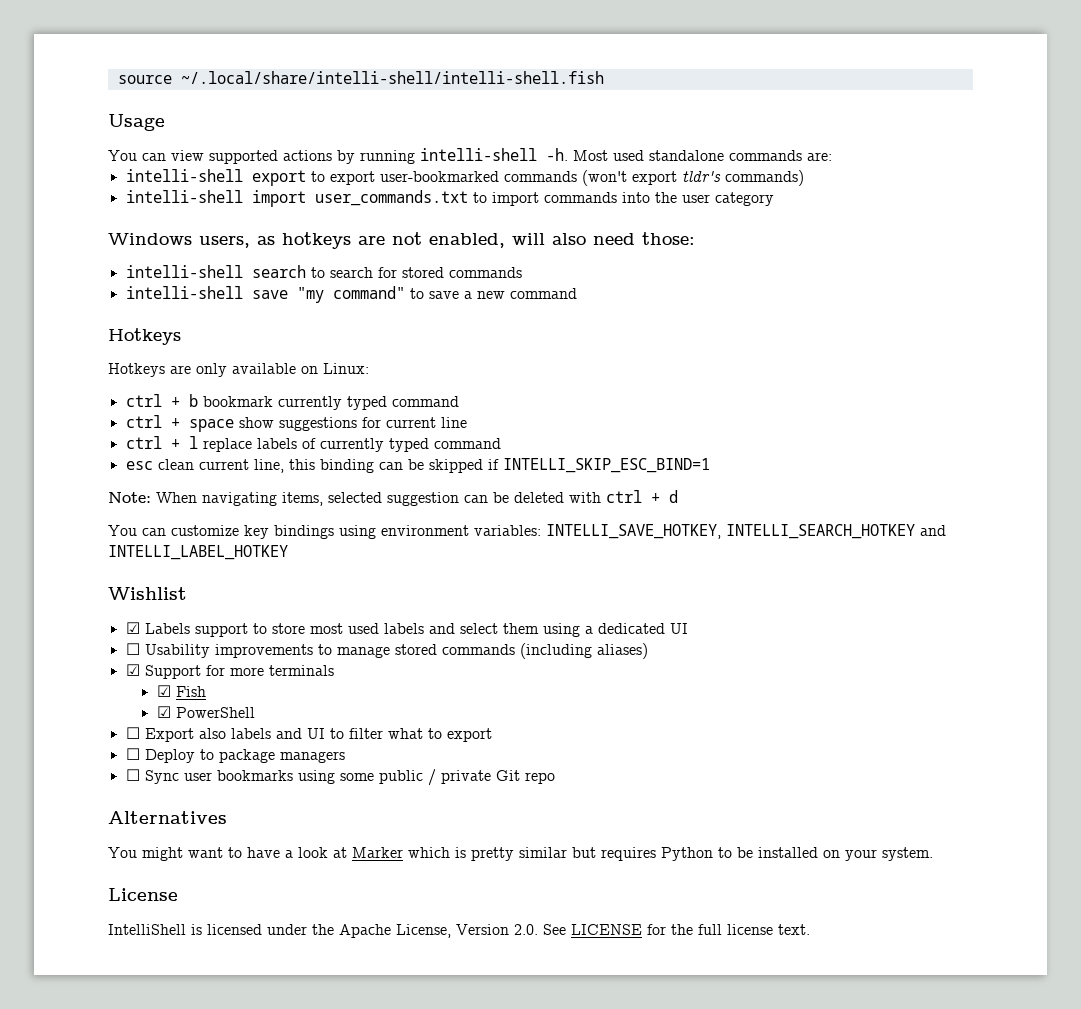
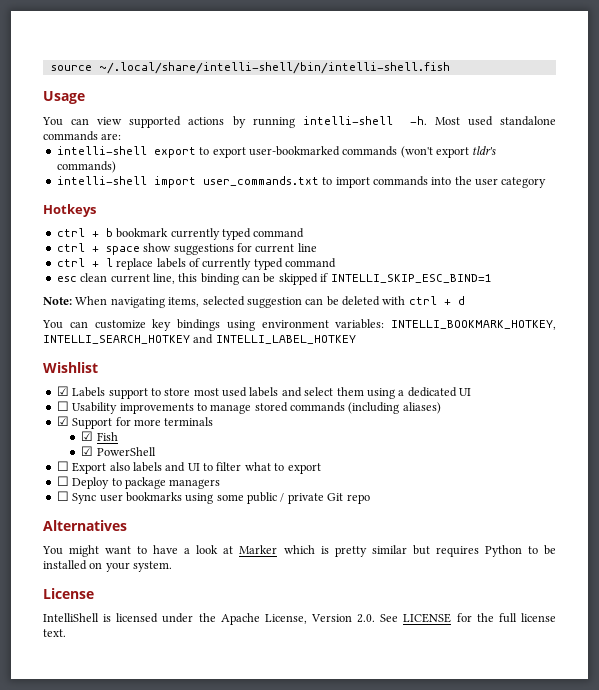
- source ~/.local/share/intelli-shell/intelli-shell.fish
+ source ~/.local/share/intelli-shell/bin/intelli-shell.fish
- Windows users, as hotkeys are not enabled, will also need those:
- intelli-shell search to search for stored commands
- intelli-shell save "my command" to save a new command
  Hotkeys
- Hotkeys are only available on Linux:
- You can customize key bindings using environment variables: INTELLI_SAVE_HOTKEY, INTELLI_SEARCH_HOTKEY and INTELLI_LABEL_HOTKEY
+ You can customize key bindings using environment variables: INTELLI_BOOKMARK_HOTKEY, INTELLI_SEARCH_HOTKEY and INTELLI_LABEL_HOTKEY

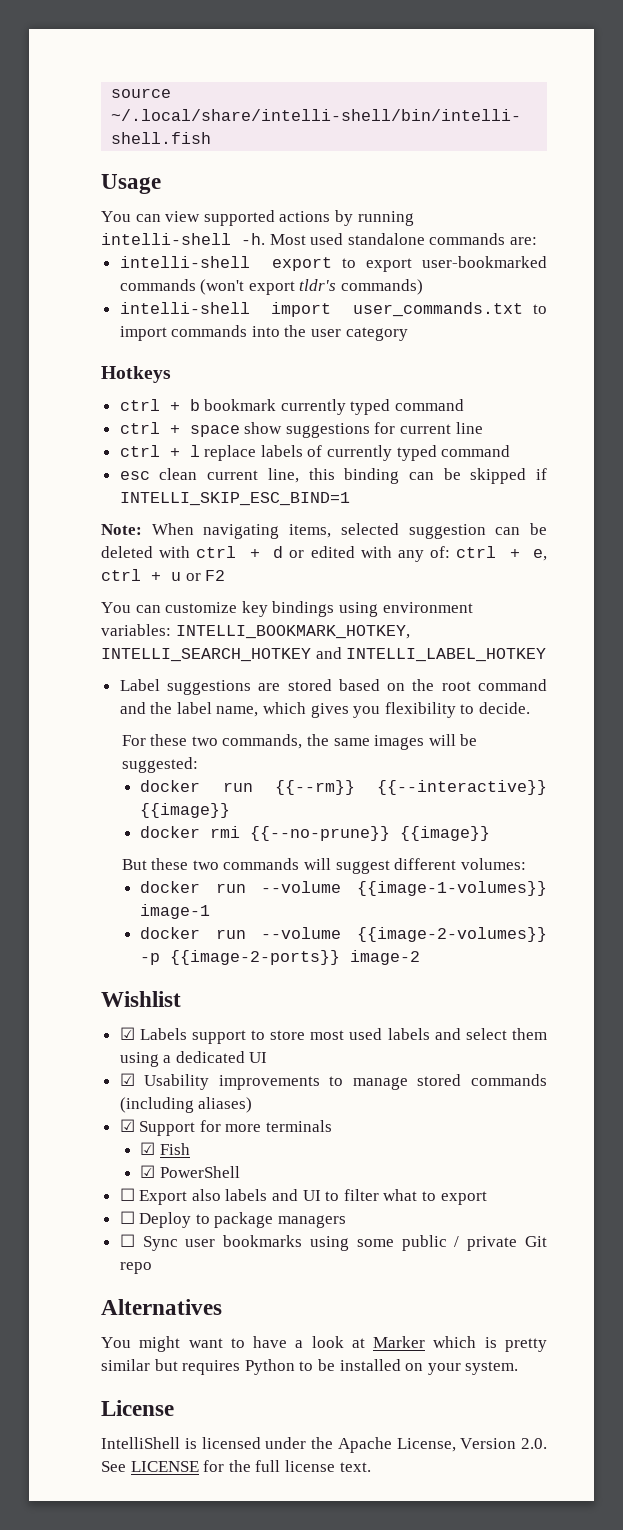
- Note: When navigating items, selected suggestion can be deleted with ctrl + d
+ Note: When navigating items, selected suggestion can be deleted with ctrl + d or edited with any of: ctrl + e, ctrl + u or F2
+ Label suggestions are stored based on the root command and the label name, which gives you flexibility to decide.
+ For these two commands, the same images will be suggested:
+ docker run {{--rm}} {{--interactive}} {{image}}
+ docker rmi {{--no-prune}} {{image}}
+ But these two commands will suggest different volumes:
+ docker run --volume {{image-1-volumes}} image-1
+ docker run --volume {{image-2-volumes}} -p {{image-2-ports}} image-2
- ☐ Usability improvements to manage stored commands (including aliases)
+ ☑ Usability improvements to manage stored commands (including aliases)

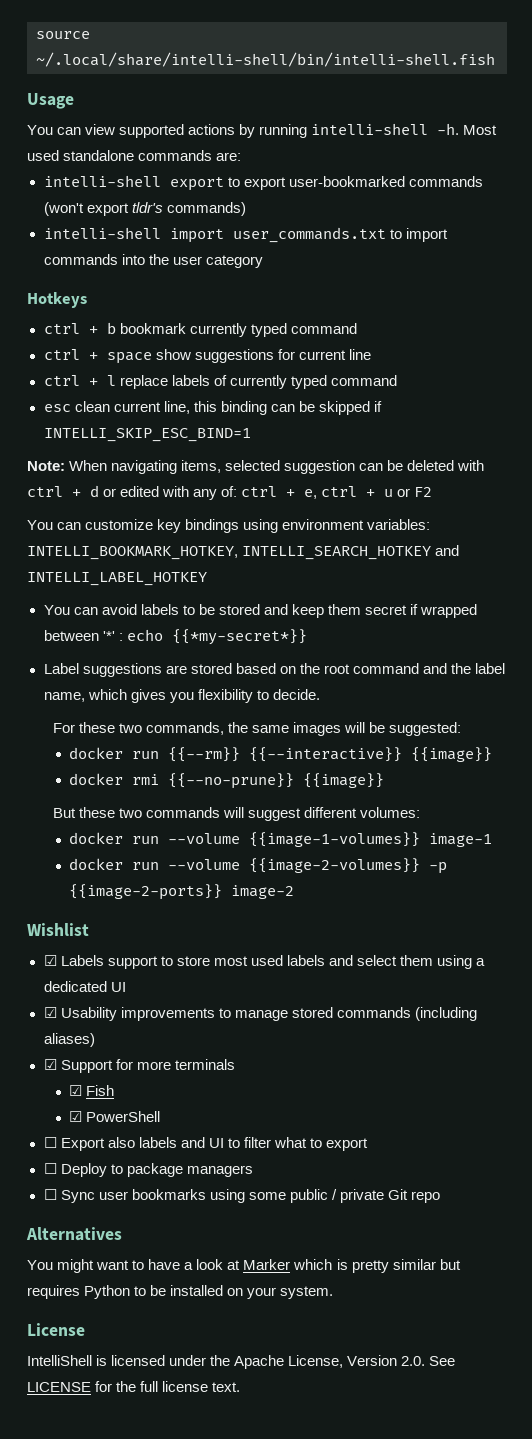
+ You can avoid labels to be stored and keep them secret if wrapped between '*' : echo {{*my-secret*}}

